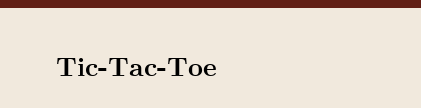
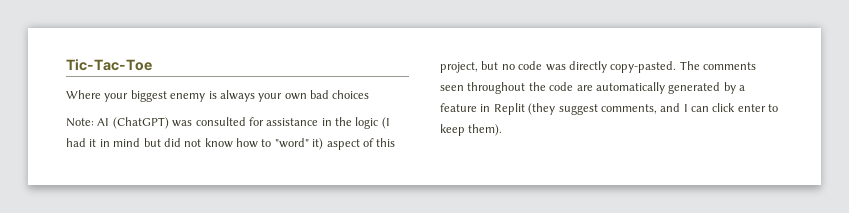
+ Where your biggest enemy is always your own bad choices
+ Note: AI (ChatGPT) was consulted for assistance in the logic (I had it in mind but did not know how to "word" it) aspect of this project, but no code was directly copy-pasted. The comments seen throughout the code are automatically generated by a feature in Replit (they suggest comments, and I can click enter to keep them).

